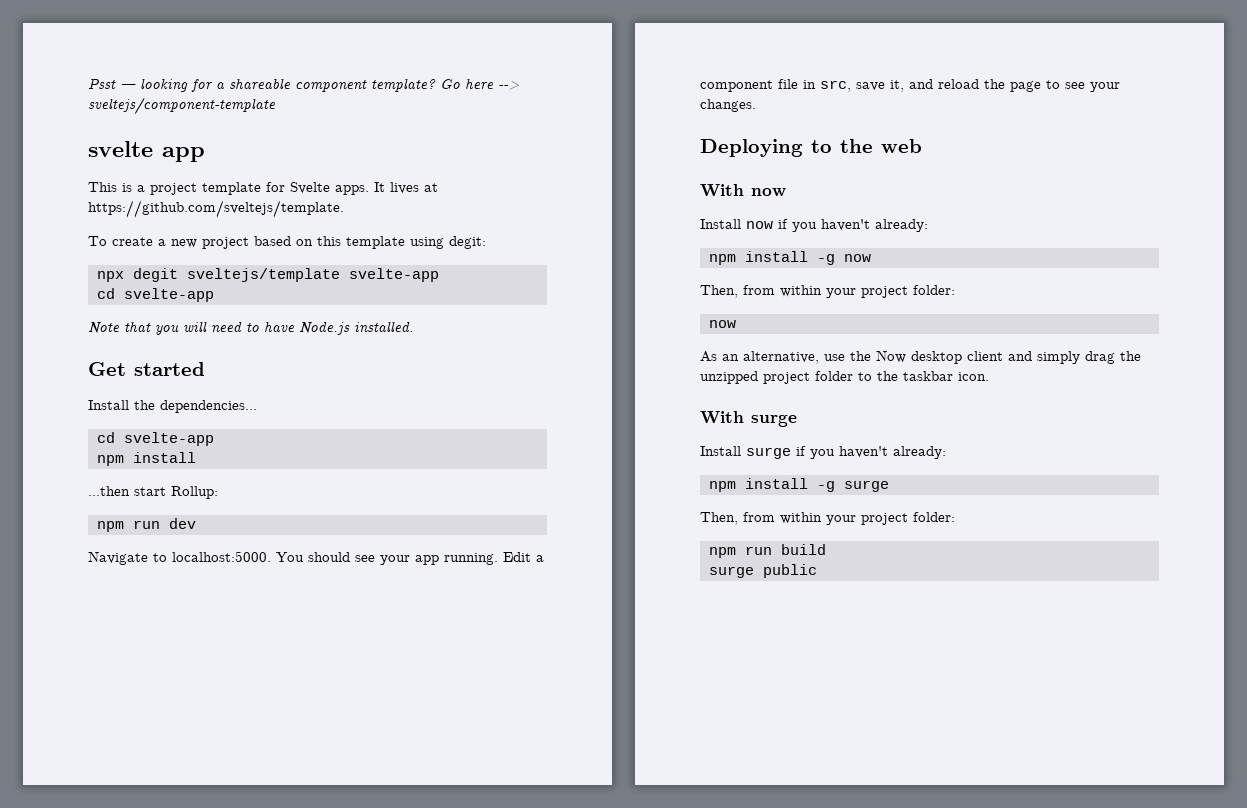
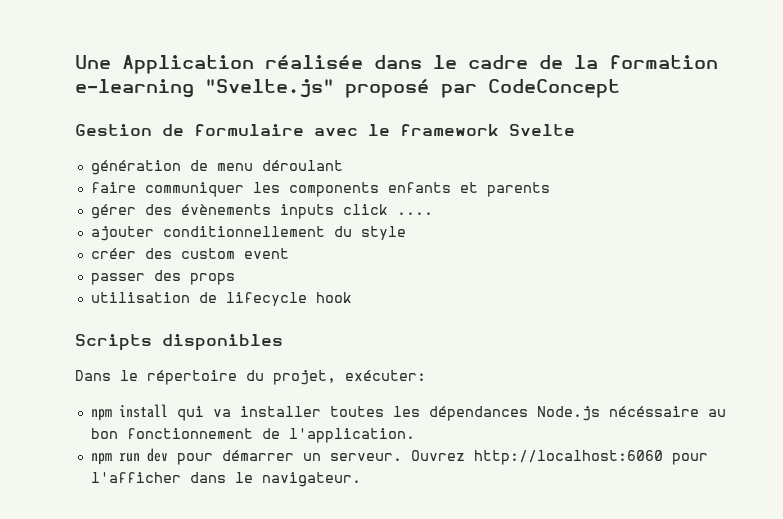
- Psst — looking for a shareable component template? Go here --> sveltejs/component-template
- svelte app
- This is a project template for Svelte apps. It lives at https://github.com/sveltejs/template.
- To create a new project based on this template using degit:
- npx degit sveltejs/template svelte-app
- cd svelte-app
- Note that you will need to have Node.js installed.
- Get started
- Install the dependencies...
- cd svelte-app
- npm install
- ...then start Rollup:
- npm run dev
- Navigate to localhost:5000. You should see your app running. Edit a component file in src, save it, and reload the page to see your changes.
- Deploying to the web
- With now
- Install now if you haven't already:
- npm install -g now
- Then, from within your project folder:
- now
- As an alternative, use the Now desktop client and simply drag the unzipped project folder to the taskbar icon.
- With surge
- Install surge if you haven't already:
- npm install -g surge
- Then, from within your project folder:
- npm run build
- surge public
+ Une Application réalisée dans le cadre de la formation e-learning "Svelte.js" proposé par CodeConcept
+ Gestion de formulaire avec le framework Svelte
+ génération de menu déroulant
+ faire communiquer les components enfants et parents
+ gérer des évènements inputs click ....
+ ajouter conditionnellement du style
+ créer des custom event
+ passer des props
+ utilisation de lifecycle hook
+ Scripts disponibles
+ Dans le répertoire du projet, exécuter:
+ npm install qui va installer toutes les dépendances Node.js nécéssaire au bon fonctionnement de l'application.
+ npm run dev pour démarrer un serveur. Ouvrez http://localhost:6060 pour l'afficher dans le navigateur.

